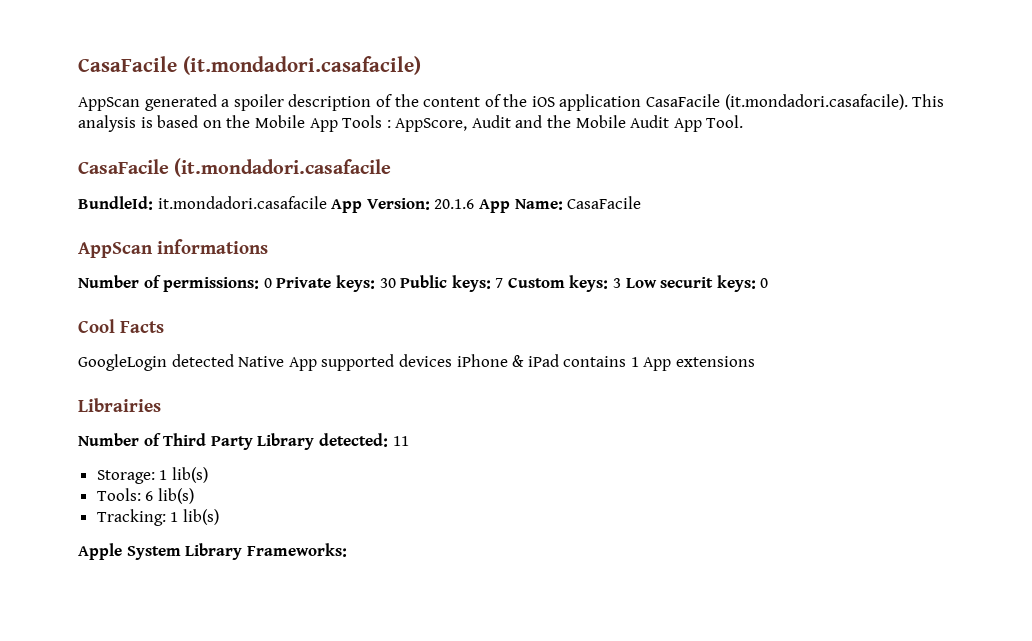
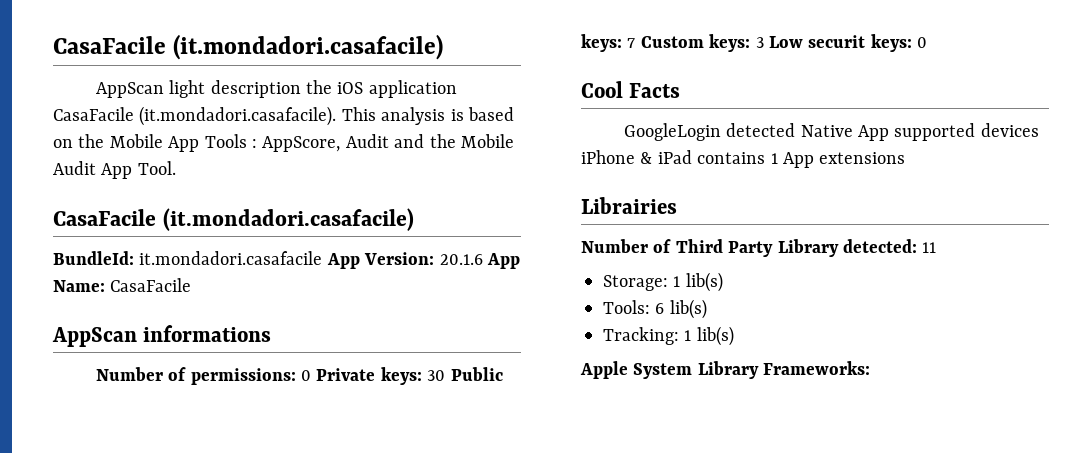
- AppScan generated a spoiler description of the content of the iOS application CasaFacile (it.mondadori.casafacile). This analysis is based on the Mobile App Tools : AppScore, Audit and the Mobile Audit App Tool.
- CasaFacile (it.mondadori.casafacile
+ AppScan light description the iOS application CasaFacile (it.mondadori.casafacile). This analysis is based on the Mobile App Tools : AppScore, Audit and the Mobile Audit App Tool.
+ CasaFacile (it.mondadori.casafacile)

